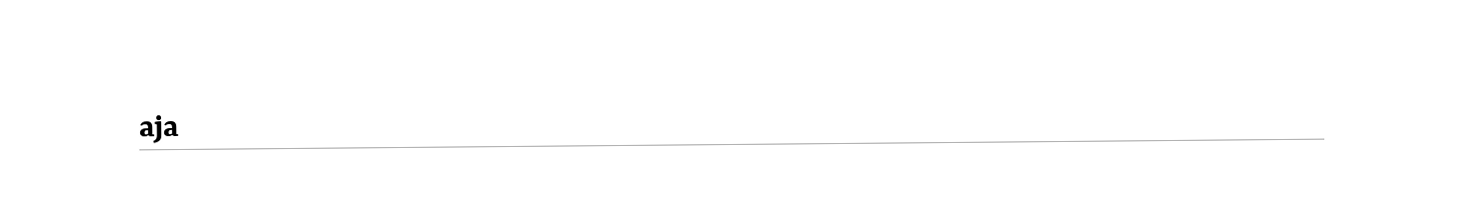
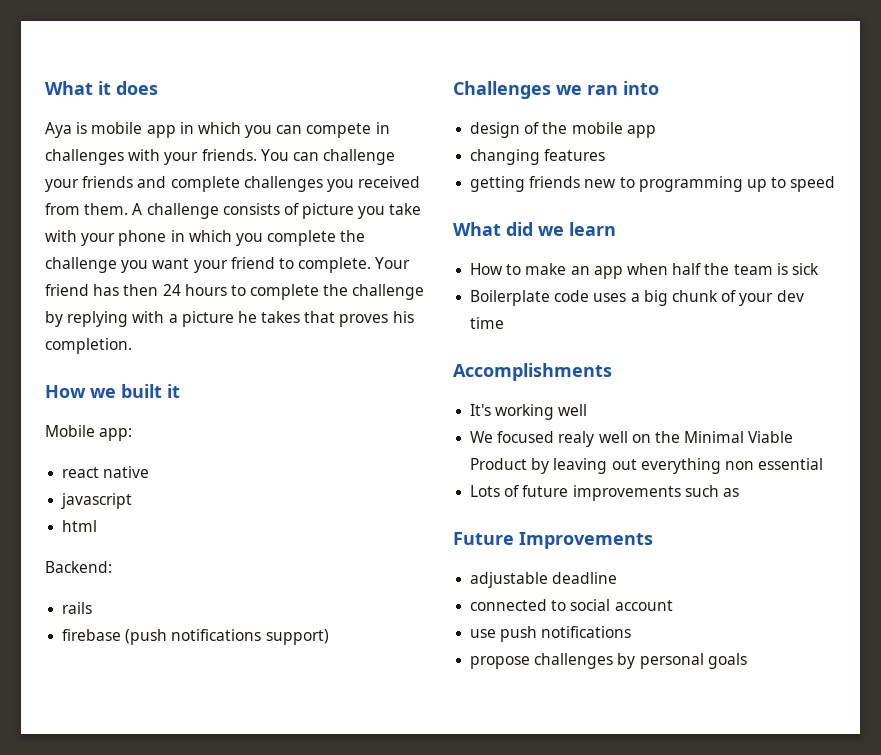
- aja
+ What it does
+ Aya is mobile app in which you can compete in challenges with your friends. You can challenge your friends and complete challenges you received from them. A challenge consists of picture you take with your phone in which you complete the challenge you want your friend to complete. Your friend has then 24 hours to complete the challenge by replying with a picture he takes that proves his completion.
+ How we built it
+ Mobile app:
+ react native
+ javascript
+ html
+ Backend:
+ rails
+ firebase (push notifications support)
+ Challenges we ran into
+ design of the mobile app
+ changing features
+ getting friends new to programming up to speed
+ What did we learn
+ How to make an app when half the team is sick
+ Boilerplate code uses a big chunk of your dev time
+ Accomplishments
+ It's working well
+ We focused realy well on the Minimal Viable Product by leaving out everything non essential
+ Lots of future improvements such as
+ Future Improvements
+ adjustable deadline
+ connected to social account
+ use push notifications
+ propose challenges by personal goals

